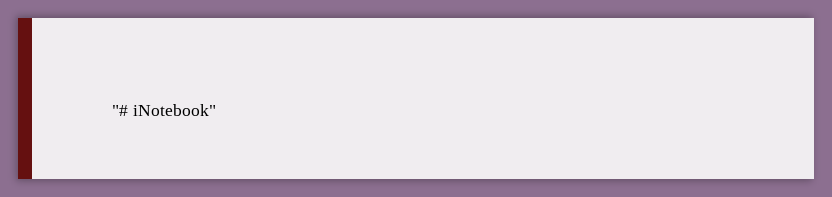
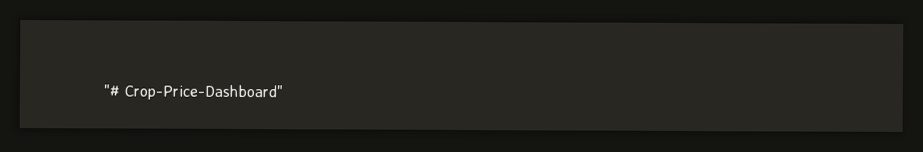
- "# iNotebook"
+ "# Crop-Price-Dashboard"

